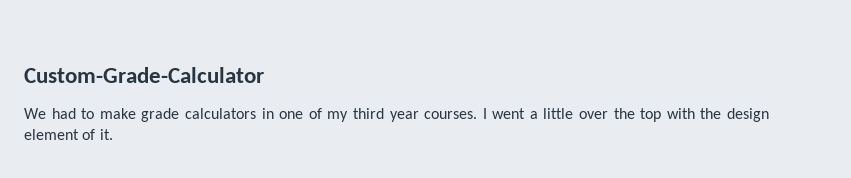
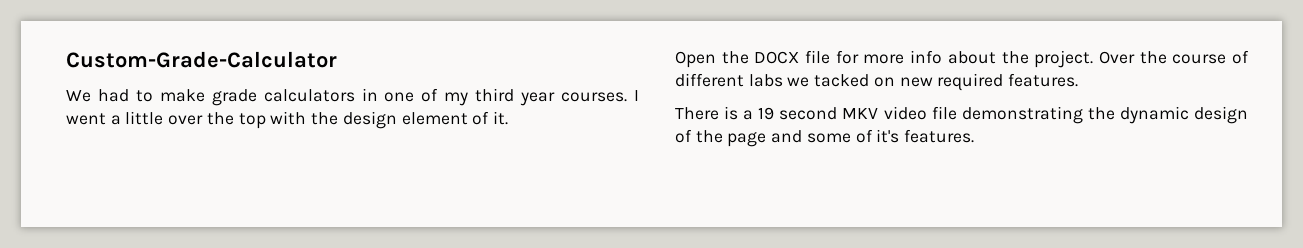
+ Open the DOCX file for more info about the project. Over the course of different labs we tacked on new required features.
+ There is a 19 second MKV video file demonstrating the dynamic design of the page and some of it's features.

